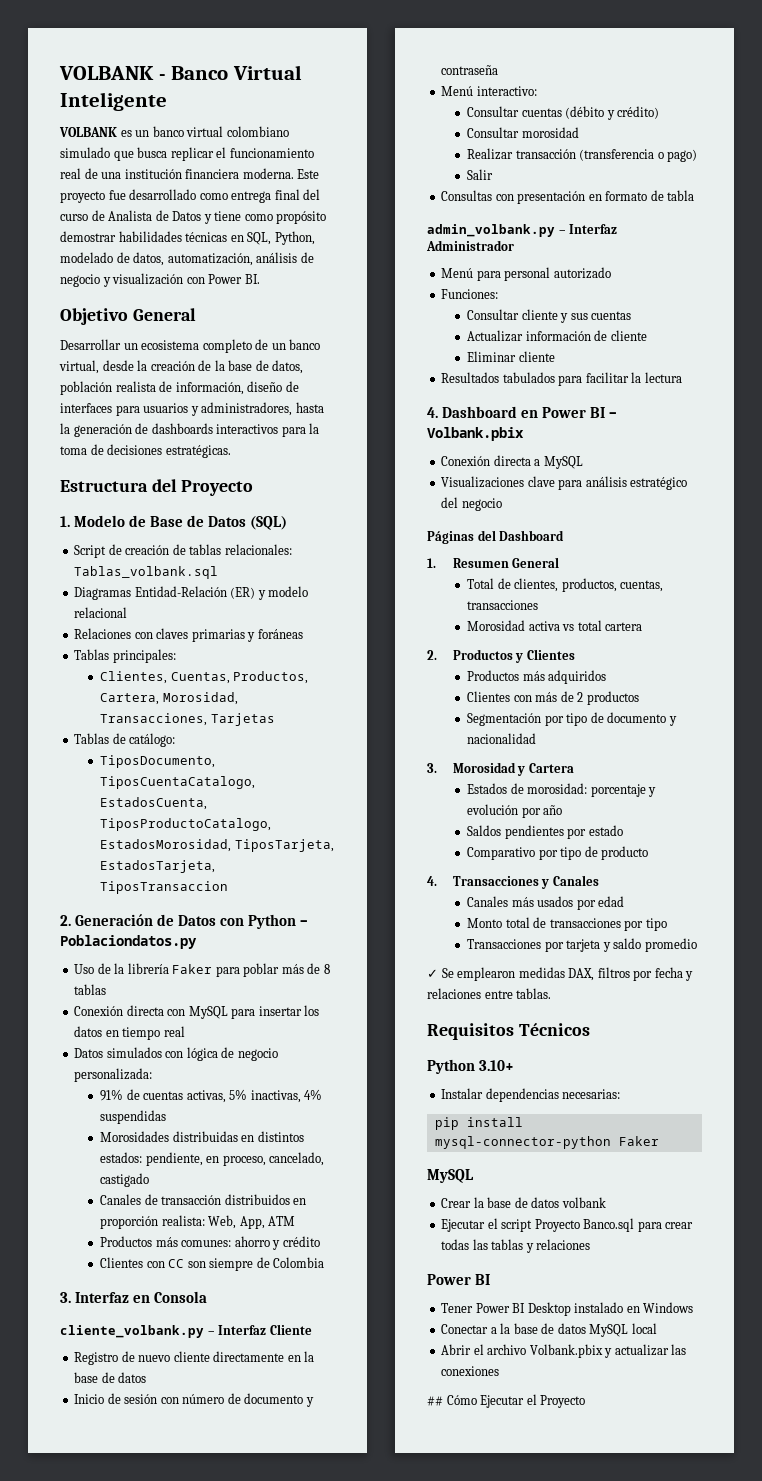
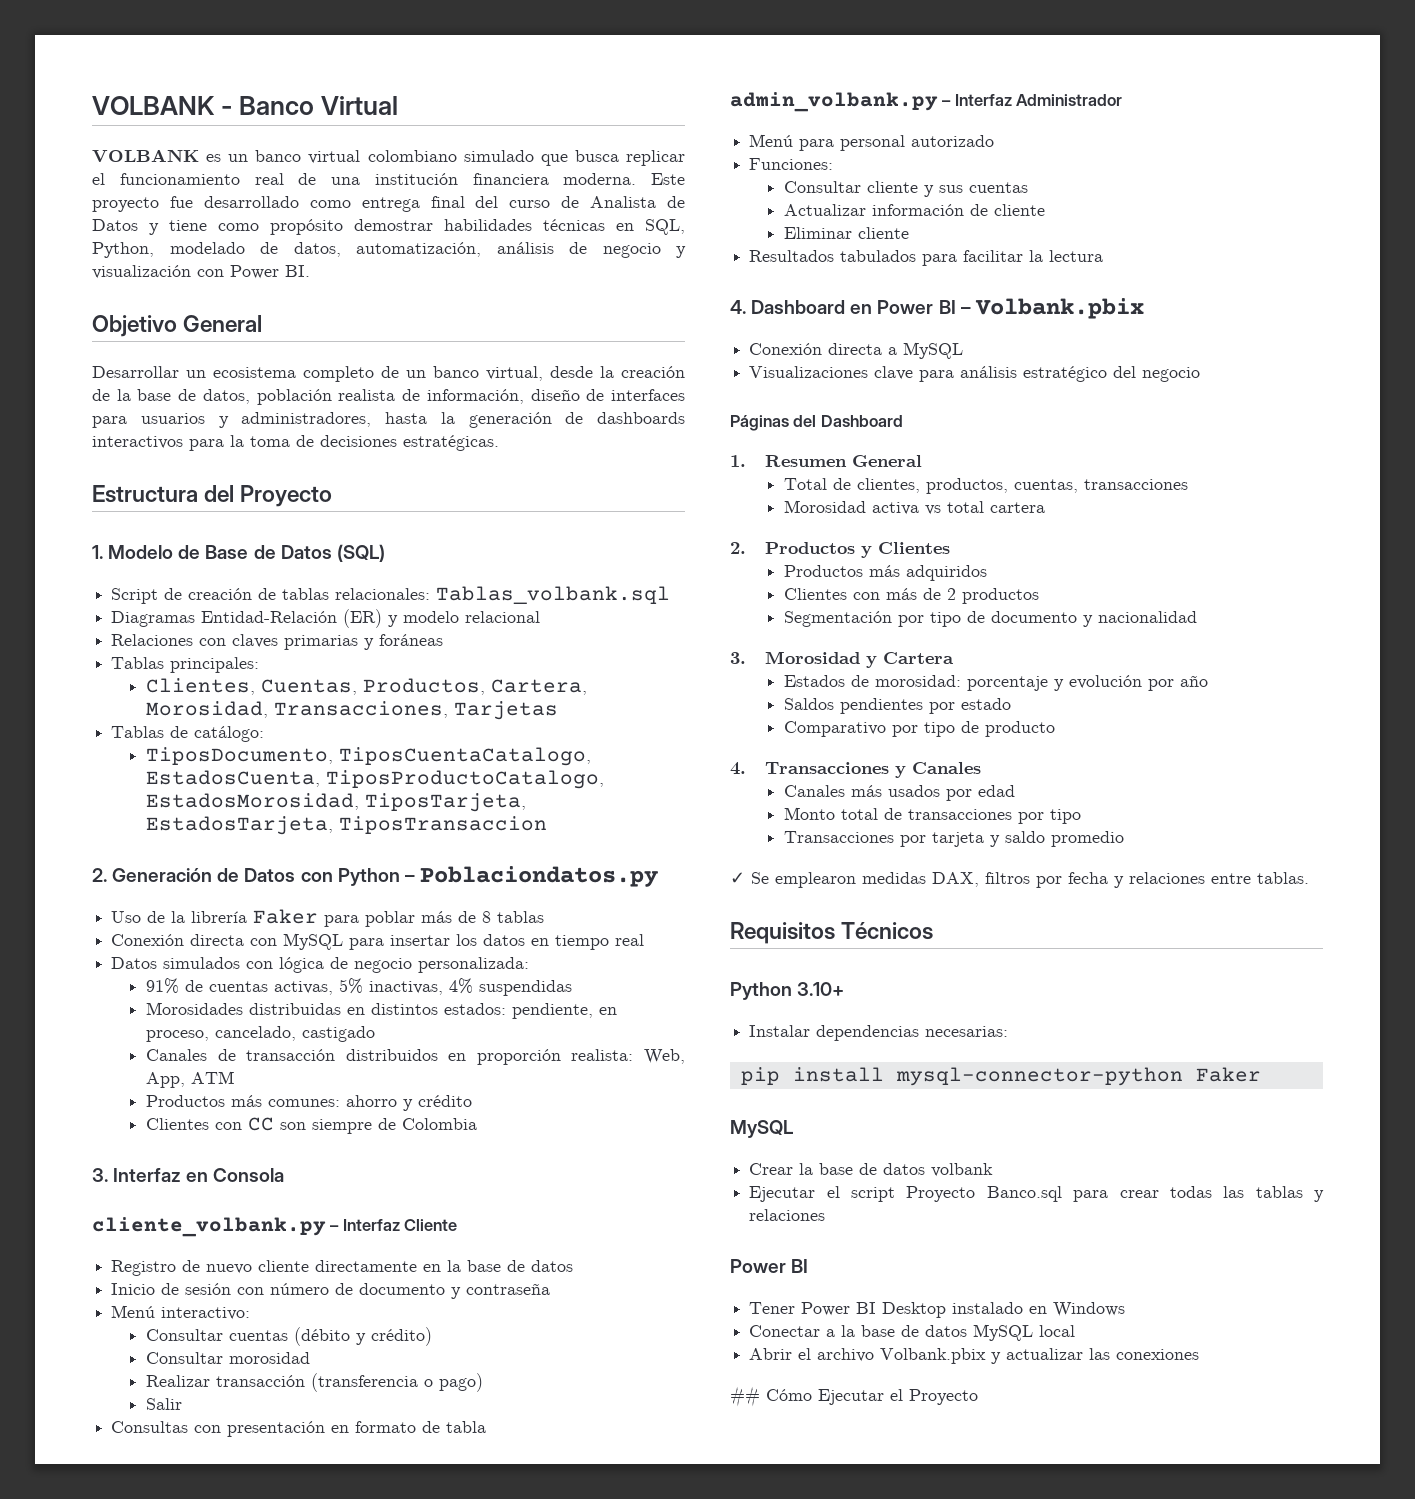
- VOLBANK - Banco Virtual Inteligente
+ VOLBANK - Banco Virtual

